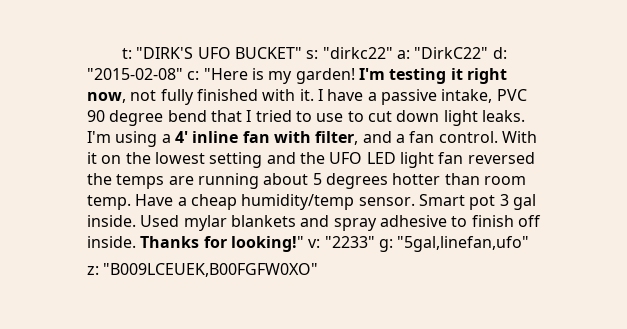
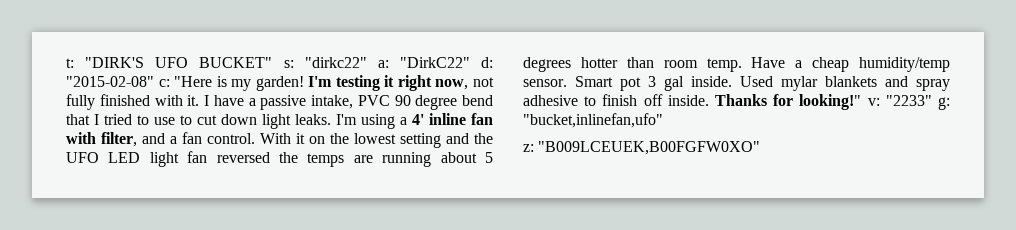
- Thanks for looking!" v: "2233" g: "5gal,linefan,ufo"
+ Thanks for looking!" v: "2233" g: "bucket,inlinefan,ufo"

